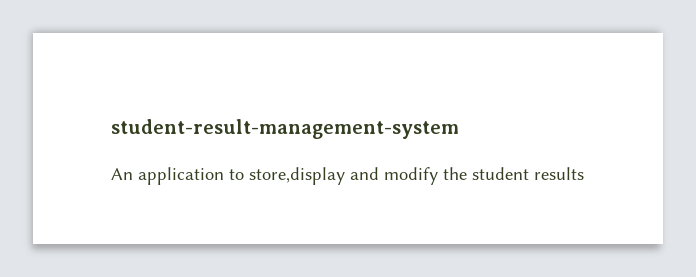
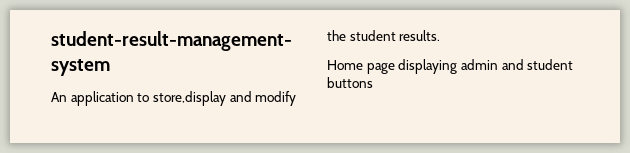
- An application to store,display and modify the student results
+ An application to store,display and modify the student results.
+ Home page displaying admin and student buttons

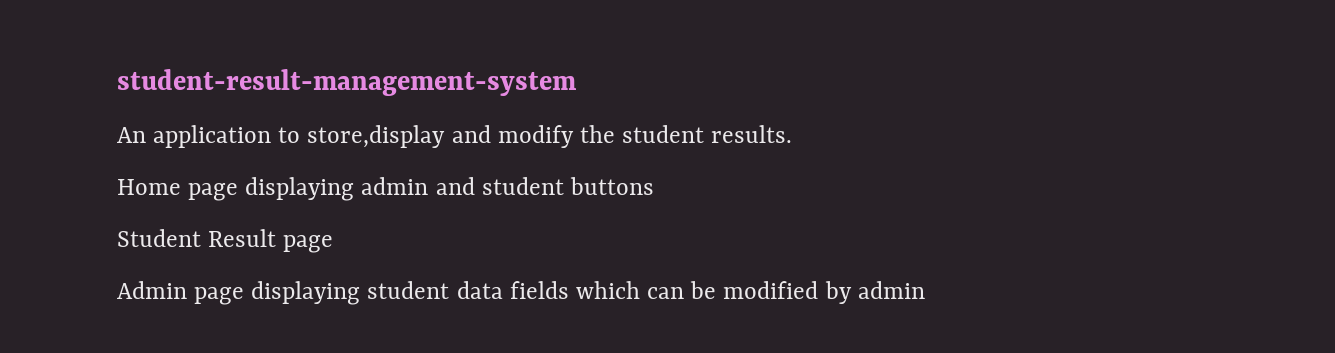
+ Student Result page
+ Admin page displaying student data fields which can be modified by admin

